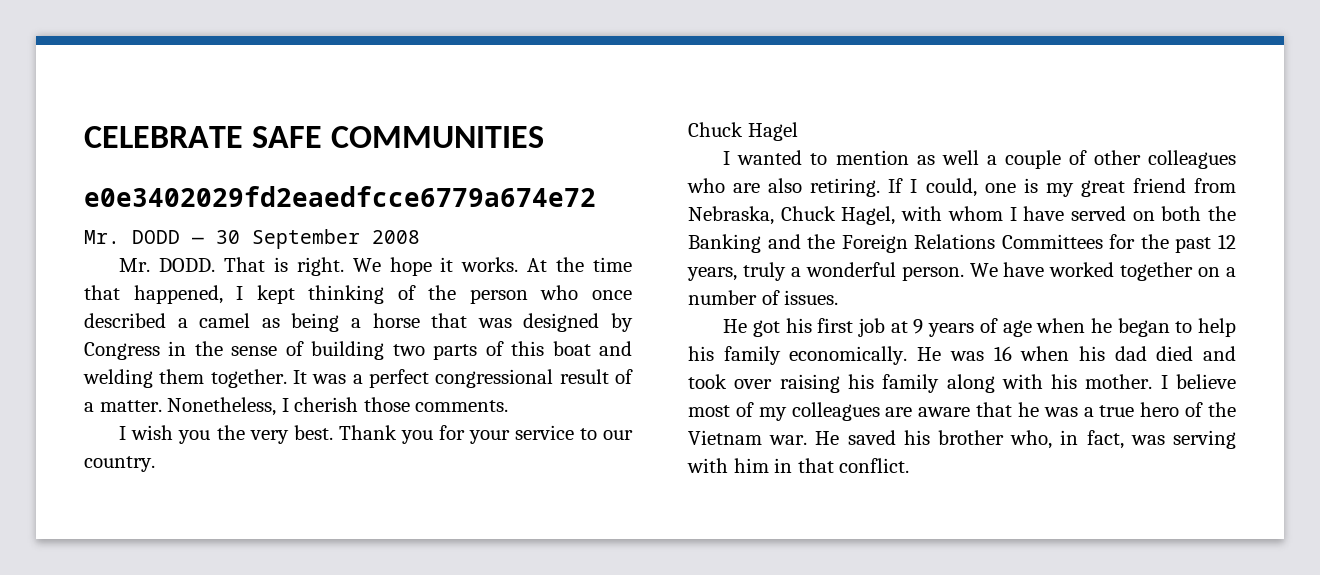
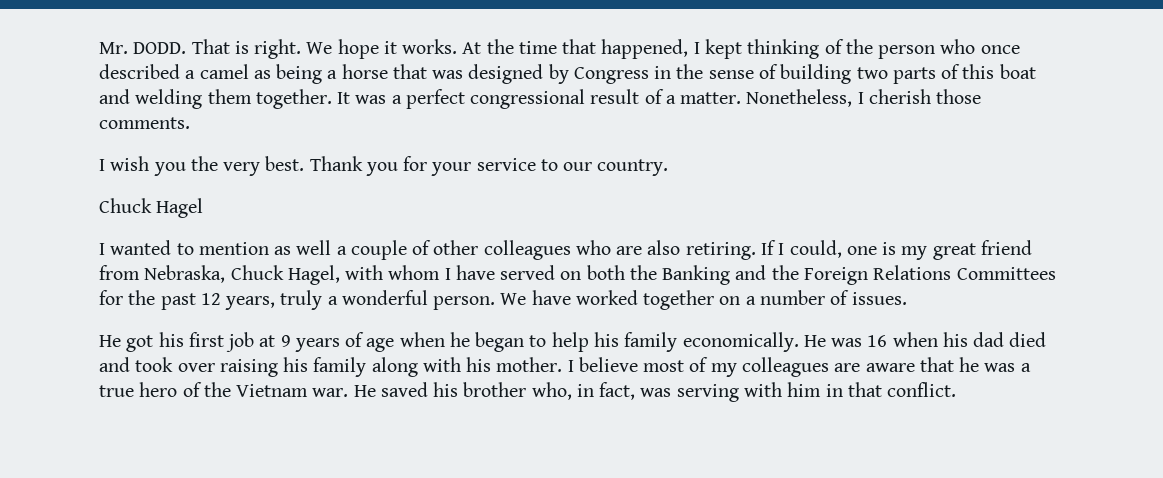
- CELEBRATE SAFE COMMUNITIES
- e0e3402029fd2eaedfcce6779a674e72
- Mr. DODD — 30 September 2008

